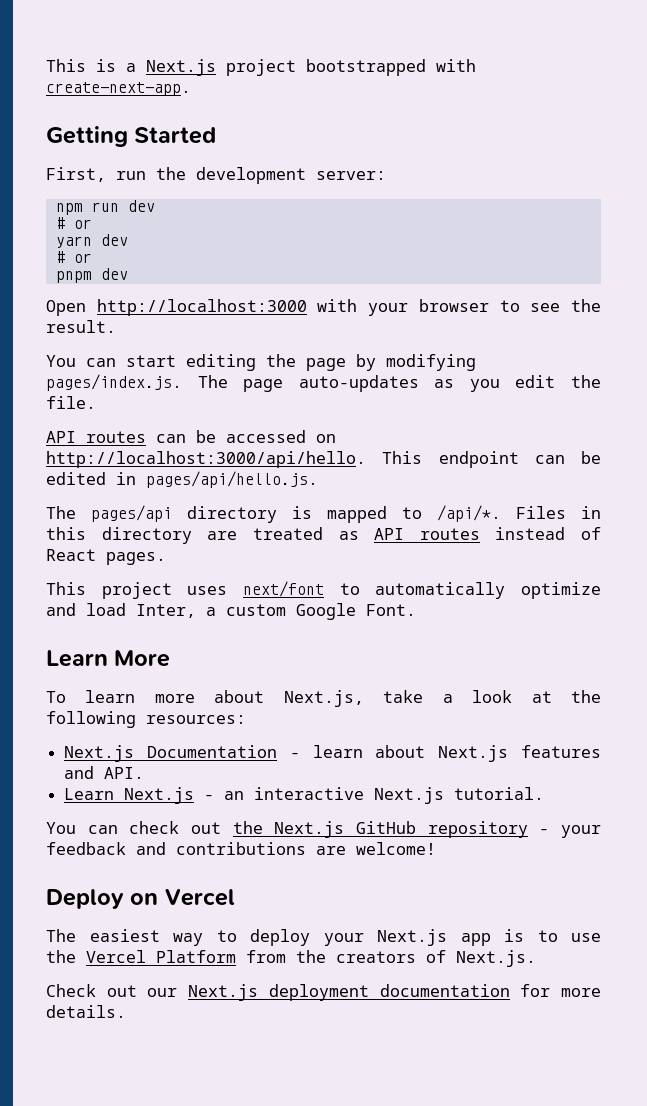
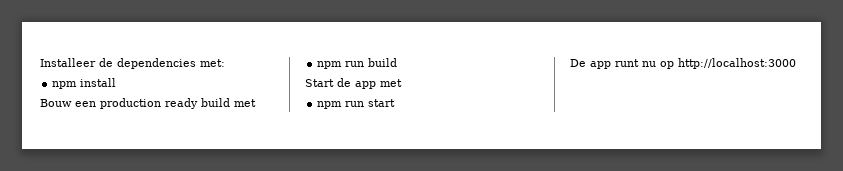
- This is a Next.js project bootstrapped with create-next-app.
- Getting Started
- First, run the development server:
- npm run dev
- # or
- yarn dev
- # or
- pnpm dev
- Open http://localhost:3000 with your browser to see the result.
- You can start editing the page by modifying pages/index.js. The page auto-updates as you edit the file.
- API routes can be accessed on http://localhost:3000/api/hello. This endpoint can be edited in pages/api/hello.js.
- The pages/api directory is mapped to /api/*. Files in this directory are treated as API routes instead of React pages.
- This project uses next/font to automatically optimize and load Inter, a custom Google Font.
- Learn More
- To learn more about Next.js, take a look at the following resources:
- Next.js Documentation - learn about Next.js features and API.
- Learn Next.js - an interactive Next.js tutorial.
- You can check out the Next.js GitHub repository - your feedback and contributions are welcome!
- Deploy on Vercel
- The easiest way to deploy your Next.js app is to use the Vercel Platform from the creators of Next.js.
- Check out our Next.js deployment documentation for more details.
+ Installeer de dependencies met:
+ npm install
+ Bouw een production ready build met
+ npm run build
+ Start de app met
+ npm run start
+ De app runt nu op http://localhost:3000

